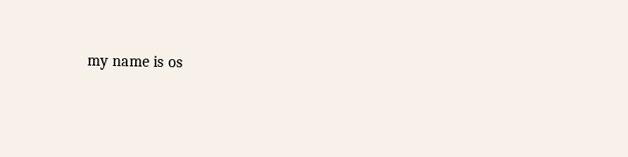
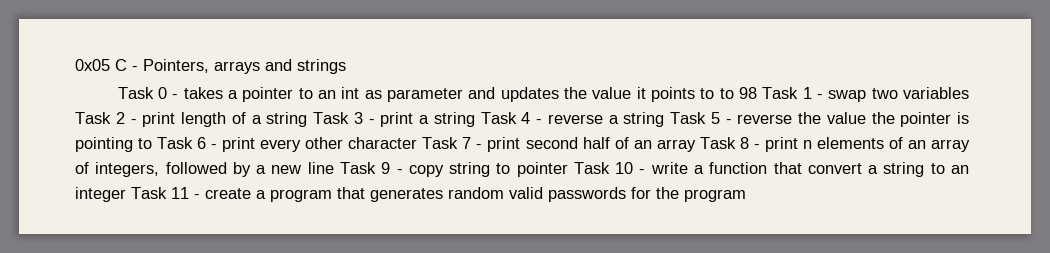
- my name is os
+ 0x05 C - Pointers, arrays and strings
+ Task 0 - takes a pointer to an int as parameter and updates the value it points to to 98 Task 1 - swap two variables Task 2 - print length of a string Task 3 - print a string Task 4 - reverse a string Task 5 - reverse the value the pointer is pointing to Task 6 - print every other character Task 7 - print second half of an array Task 8 - print n elements of an array of integers, followed by a new line Task 9 - copy string to pointer Task 10 - write a function that convert a string to an integer Task 11 - create a program that generates random valid passwords for the program

